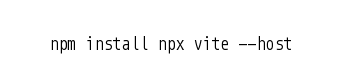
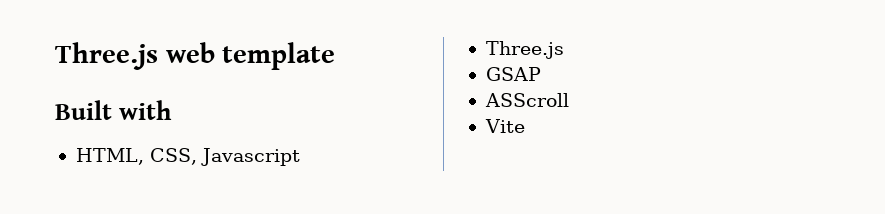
- npm install npx vite --host
+ Three.js web template
+ Built with
+ HTML, CSS, Javascript
+ Three.js
+ GSAP
+ ASScroll
+ Vite

